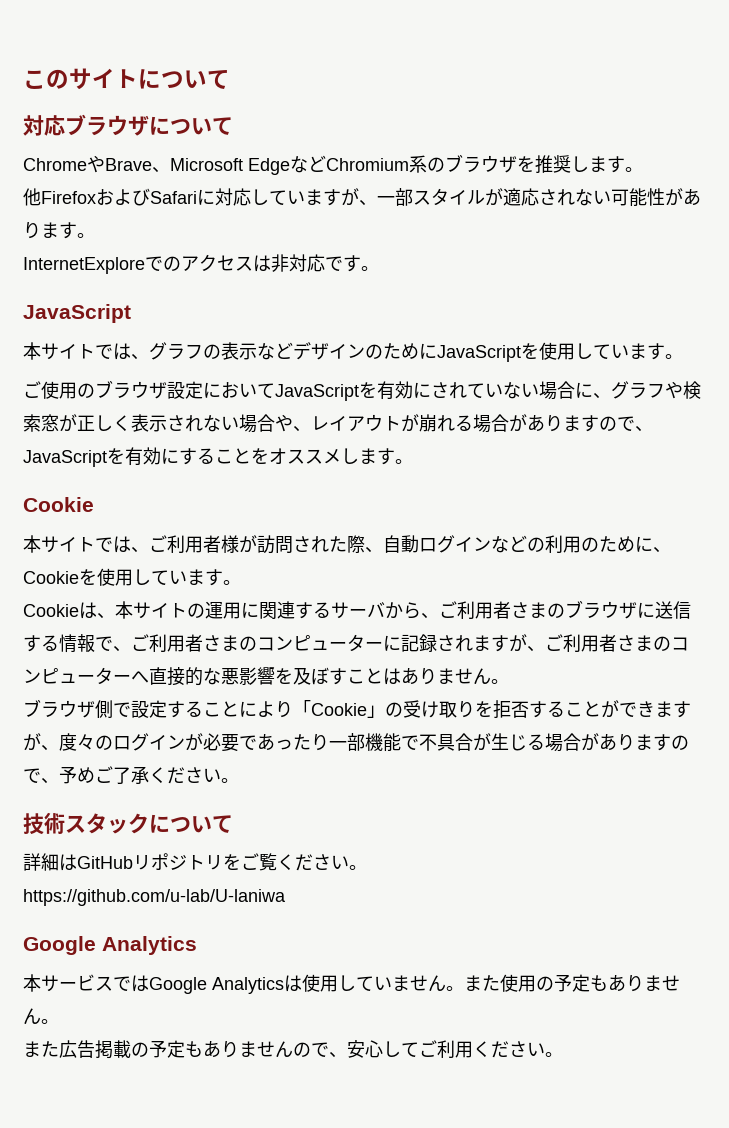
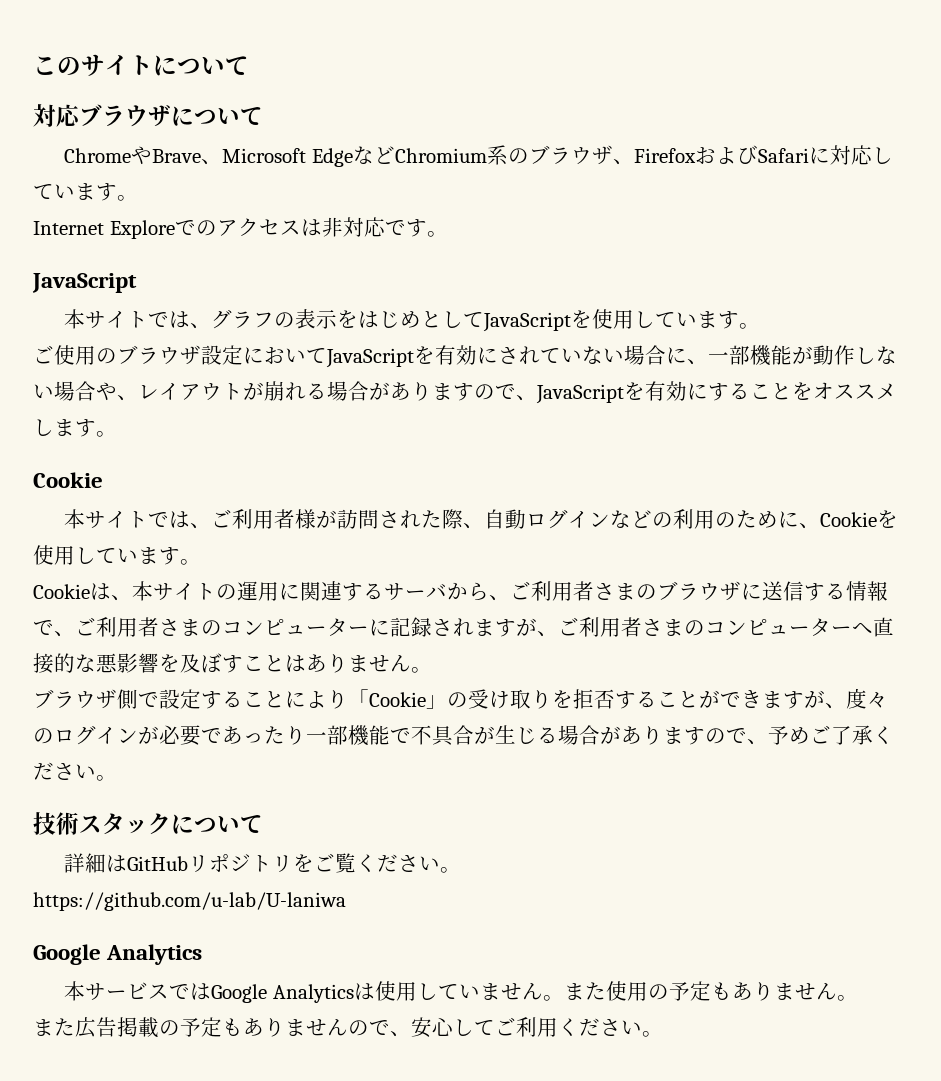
- ChromeやBrave、Microsoft EdgeなどChromium系のブラウザを推奨します。
- 他FirefoxおよびSafariに対応していますが、一部スタイルが適応されない可能性があります。
- InternetExploreでのアクセスは非対応です。
+ ChromeやBrave、Microsoft EdgeなどChromium系のブラウザ、FirefoxおよびSafariに対応しています。
+ Internet Exploreでのアクセスは非対応です。
- 本サイトでは、グラフの表示などデザインのためにJavaScriptを使用しています。
+ 本サイトでは、グラフの表示をはじめとしてJavaScriptを使用しています。
- ご使用のブラウザ設定においてJavaScriptを有効にされていない場合に、グラフや検索窓が正しく表示されない場合や、レイアウトが崩れる場合がありますので、JavaScriptを有効にすることをオススメします。
+ ご使用のブラウザ設定においてJavaScriptを有効にされていない場合に、一部機能が動作しない場合や、レイアウトが崩れる場合がありますので、JavaScriptを有効にすることをオススメします。

